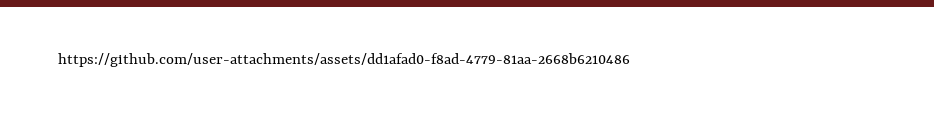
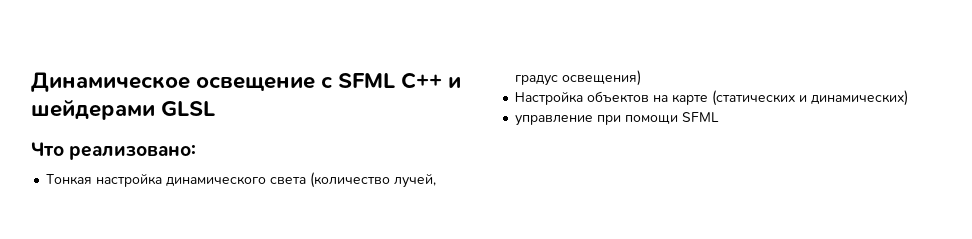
- https://github.com/user-attachments/assets/dd1afad0-f8ad-4779-81aa-2668b6210486
+ Динамическое освещение с SFML C++ и шейдерами GLSL
+ Что реализовано:
+ Тонкая настройка динамического света (количество лучей, градус освещения)
+ Настройка объектов на карте (статических и динамических)
+ управление при помощи SFML

